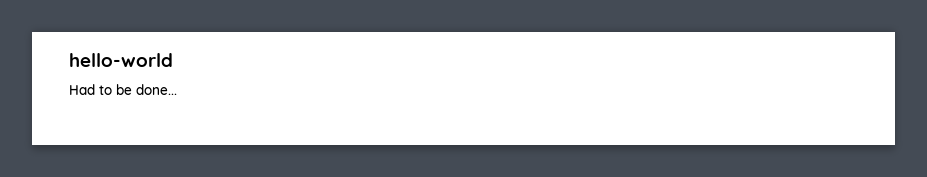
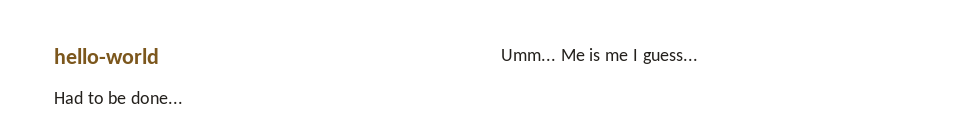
+ Umm... Me is me I guess...

